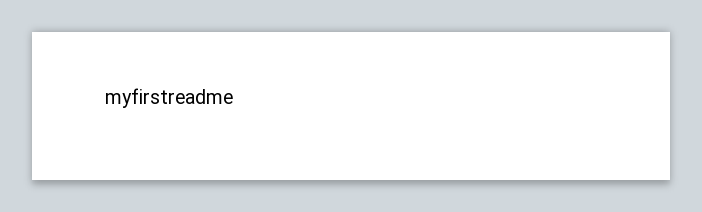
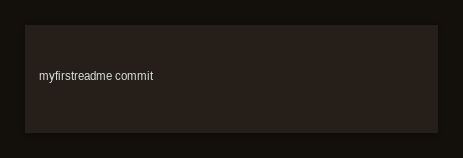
- myfirstreadme
+ myfirstreadme commit

